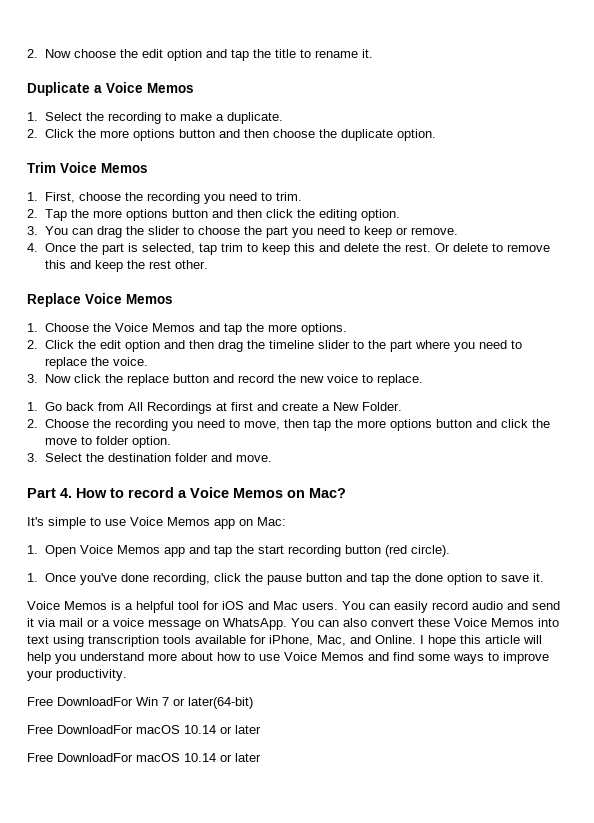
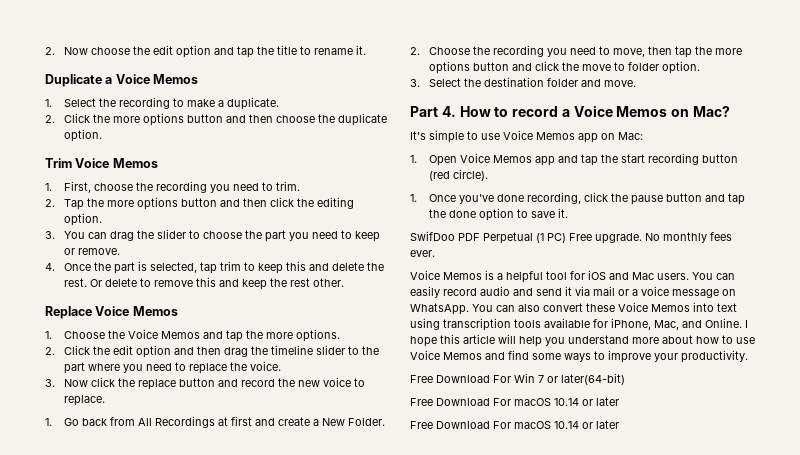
+ SwifDoo PDF Perpetual (1 PC) Free upgrade. No monthly fees ever.
- Free DownloadFor Win 7 or later(64-bit)
- Free DownloadFor macOS 10.14 or later
- Free DownloadFor macOS 10.14 or later
+ Free Download For Win 7 or later(64-bit)
+ Free Download For macOS 10.14 or later
+ Free Download For macOS 10.14 or later

